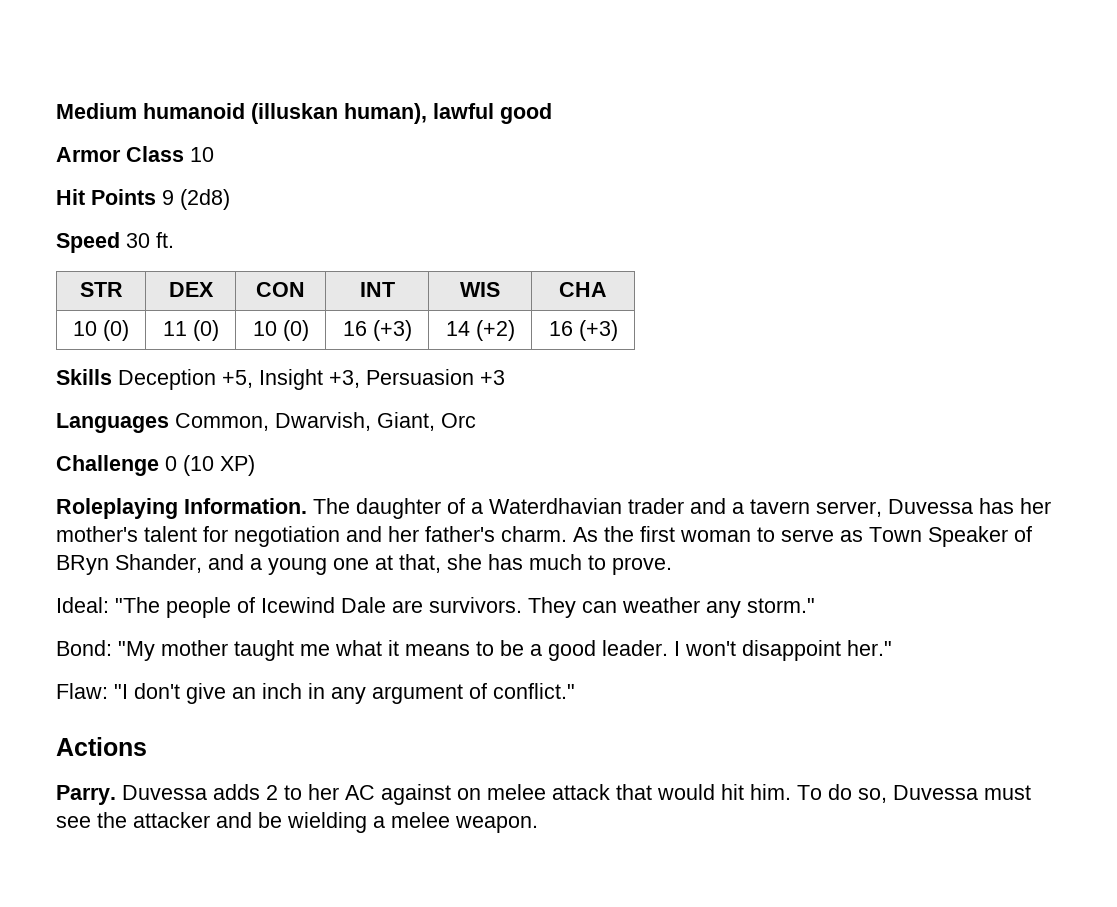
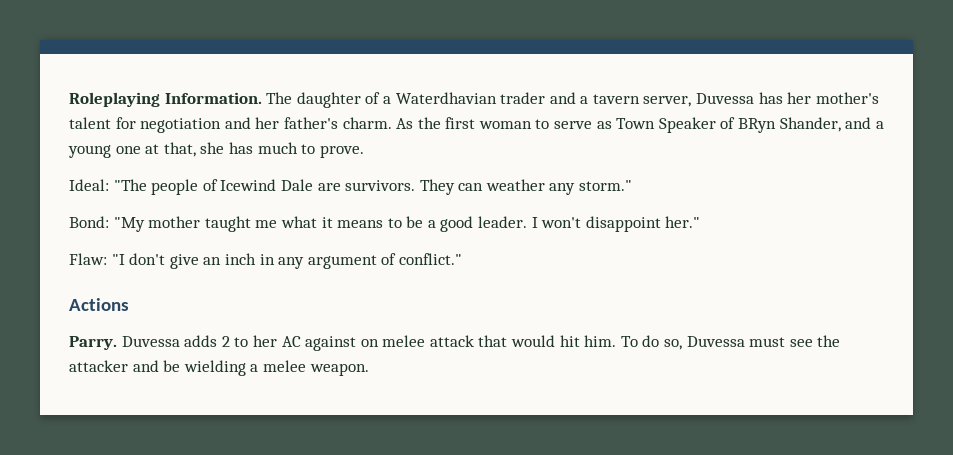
- Medium humanoid (illuskan human), lawful good
- Armor Class 10
- Hit Points 9 (2d8)
- Speed 30 ft.
- STR | DEX | CON | INT | WIS | CHA
- 10 (0) | 11 (0) | 10 (0) | 16 (+3) | 14 (+2) | 16 (+3)
- Skills Deception +5, Insight +3, Persuasion +3
- Languages Common, Dwarvish, Giant, Orc
- Challenge 0 (10 XP)

